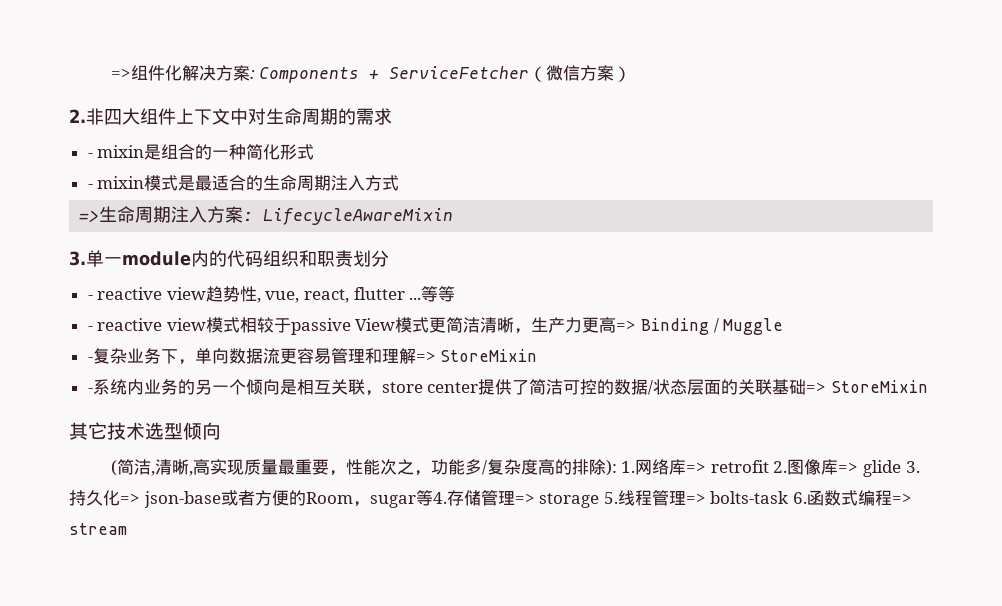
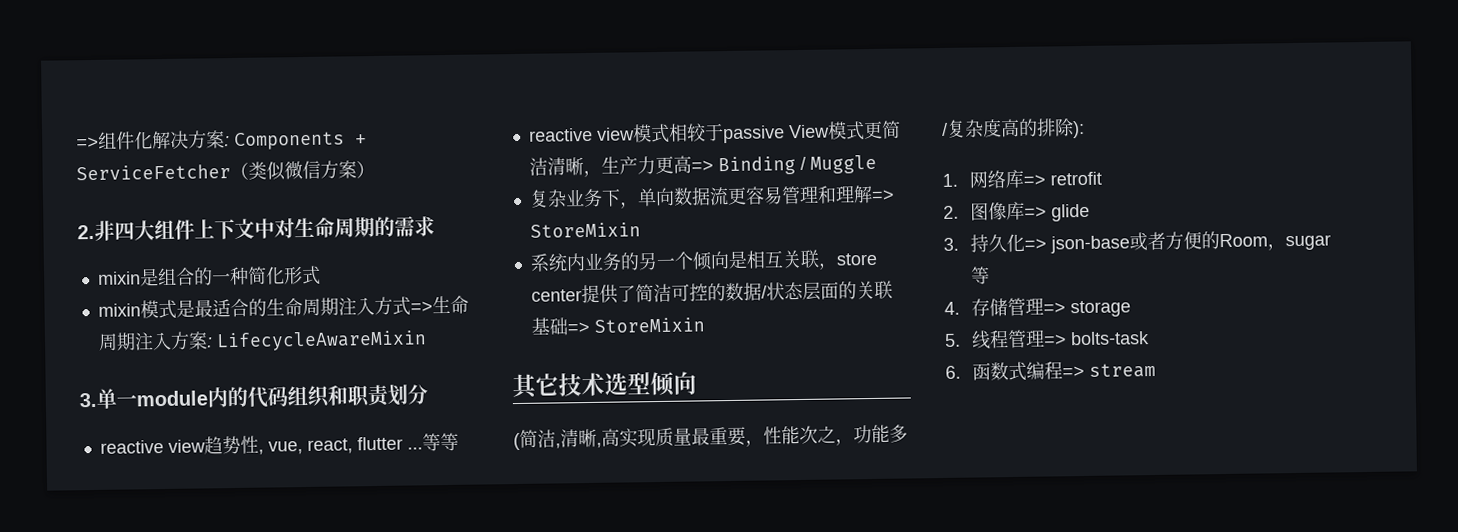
- =>组件化解决方案: Components + ServiceFetcher（微信方案）
+ =>组件化解决方案: Components + ServiceFetcher（类似微信方案）
- - mixin是组合的一种简化形式
+ mixin是组合的一种简化形式
- - mixin模式是最适合的生命周期注入方式
- =>生命周期注入方案: LifecycleAwareMixin
+ mixin模式是最适合的生命周期注入方式=>生命周期注入方案: LifecycleAwareMixin
- - reactive view趋势性, vue, react, flutter ...
+ reactive view趋势性, vue, react, flutter ...
- - reactive view模式相较于passive View模式更简洁清晰，生产力更高=> Binding / Muggle
+ reactive view模式相较于passive View模式更简洁清晰，生产力更高=> Binding / Muggle
- -复杂业务下，单向数据流更容易管理和理解=> StoreMixin
+ 复杂业务下，单向数据流更容易管理和理解=> StoreMixin
- -系统内业务的另一个倾向是相互关联，store center提供了简洁可控的数据/状态层面的关联基础=> StoreMixin
+ 系统内业务的另一个倾向是相互关联，store center提供了简洁可控的数据/状态层面的关联基础=> StoreMixin
- (简洁,清晰,高实现质量最重要，性能次之，功能多/复杂度高的排除): 1.网络库=> retrofit 2.图像库=> glide 3.持久化=> json-base或者方便的Room，sugar等4.存储管理=> storage 5.线程管理=> bolts-task 6.函数式编程=> stream
+ (简洁,清晰,高实现质量最重要，性能次之，功能多/复杂度高的排除):
+ 1.网络库=> retrofit
+ 2.图像库=> glide
+ 3.持久化=> json-base或者方便的Room，sugar等
+ 4.存储管理=> storage
+ 5.线程管理=> bolts-task
+ 6.函数式编程=> stream

